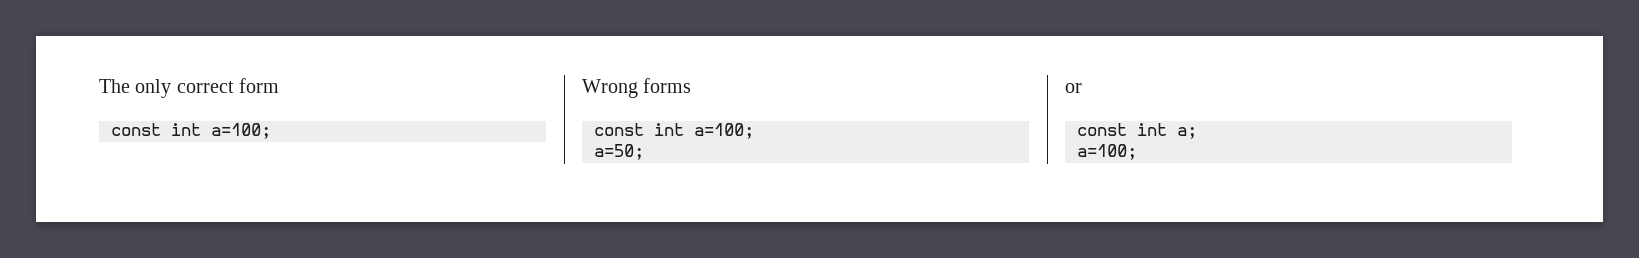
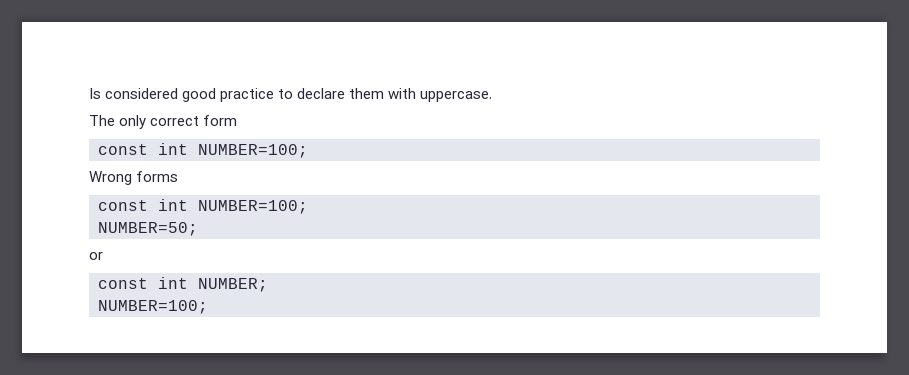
+ Is considered good practice to declare them with uppercase.
  The only correct form
- const int a=100;
+ const int NUMBER=100;
  Wrong forms
- const int a=100;
- a=50;
+ const int NUMBER=100;
+ NUMBER=50;
- const int a;
- a=100;
+ const int NUMBER;
+ NUMBER=100;

